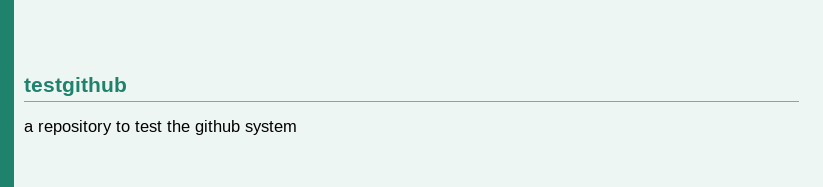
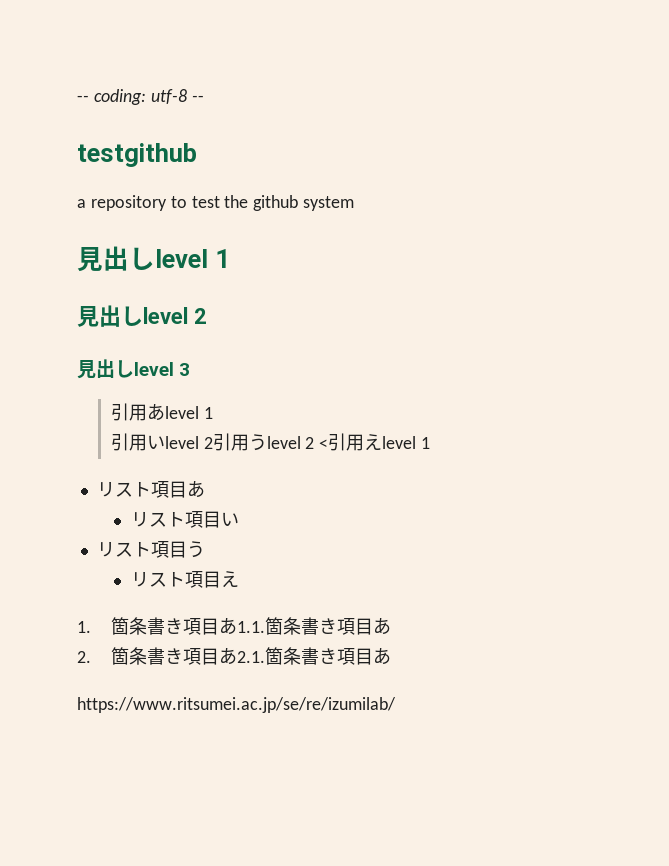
+ -- coding: utf-8 --
+ 見出しlevel 1
+ 見出しlevel 2
+ 見出しlevel 3
+ 引用あlevel 1
+ 引用いlevel 2引用うlevel 2 <引用えlevel 1
+ リスト項目あ
+ リスト項目い
+ リスト項目う
+ リスト項目え
+ 1.箇条書き項目あ1.1.箇条書き項目あ
+ 2.箇条書き項目あ2.1.箇条書き項目あ
+ https://www.ritsumei.ac.jp/se/re/izumilab/

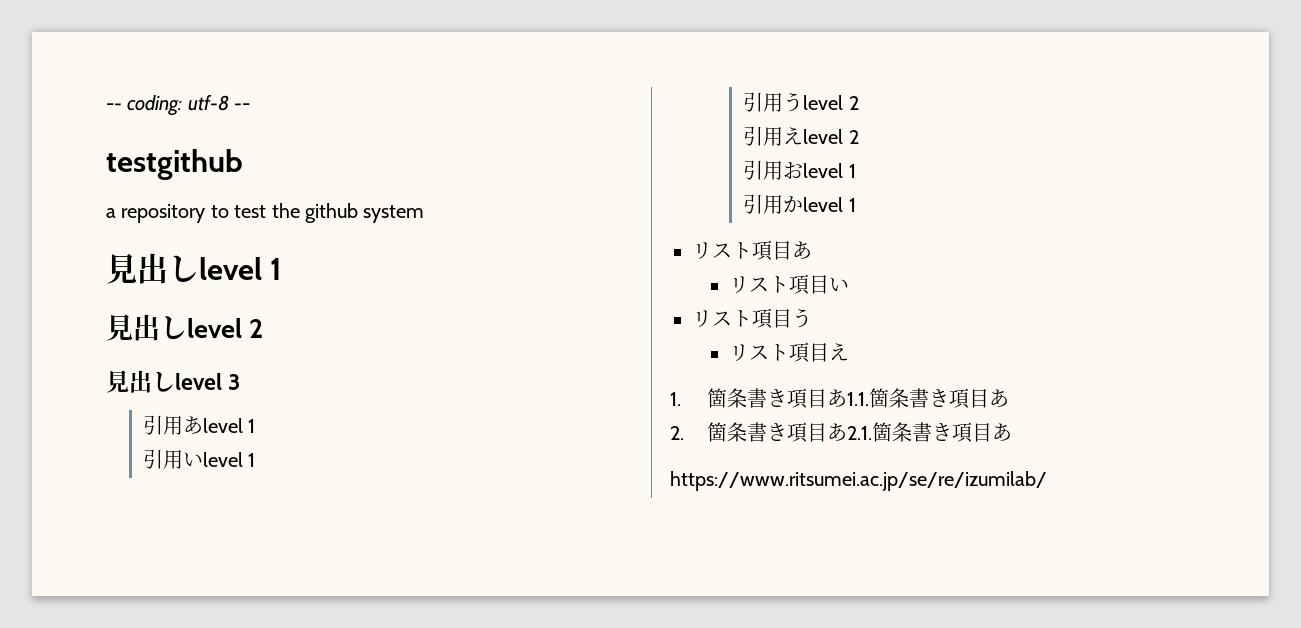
- 引用いlevel 2引用うlevel 2 <引用えlevel 1
+ 引用いlevel 1
+ 引用うlevel 2
+ 引用えlevel 2
+ 引用おlevel 1
+ 引用かlevel 1

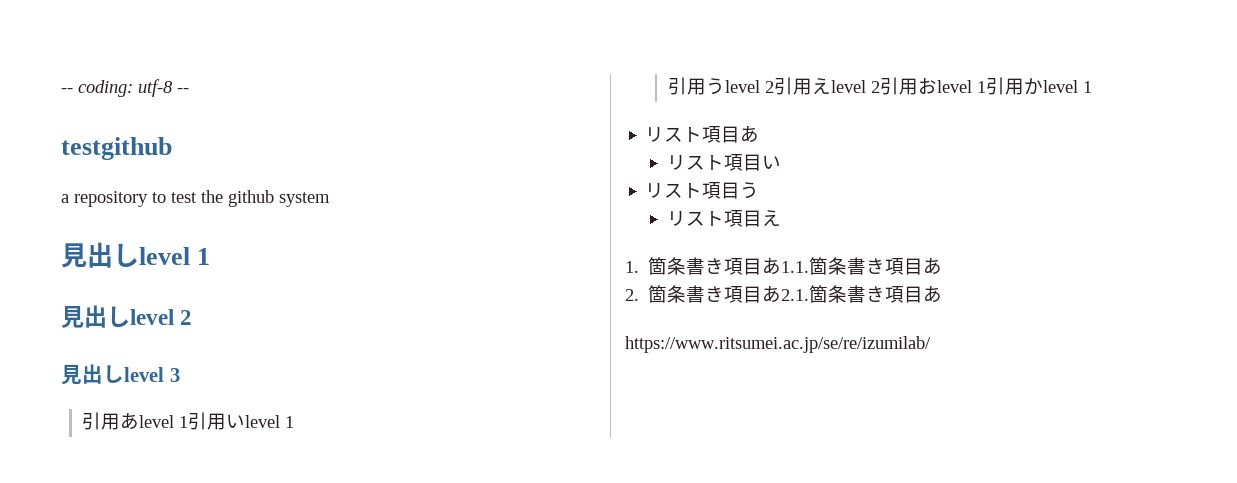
- 引用あlevel 1
- 引用いlevel 1
+ 引用あlevel 1引用いlevel 1
- 引用うlevel 2
- 引用えlevel 2
- 引用おlevel 1
- 引用かlevel 1
+ 引用うlevel 2引用えlevel 2引用おlevel 1引用かlevel 1

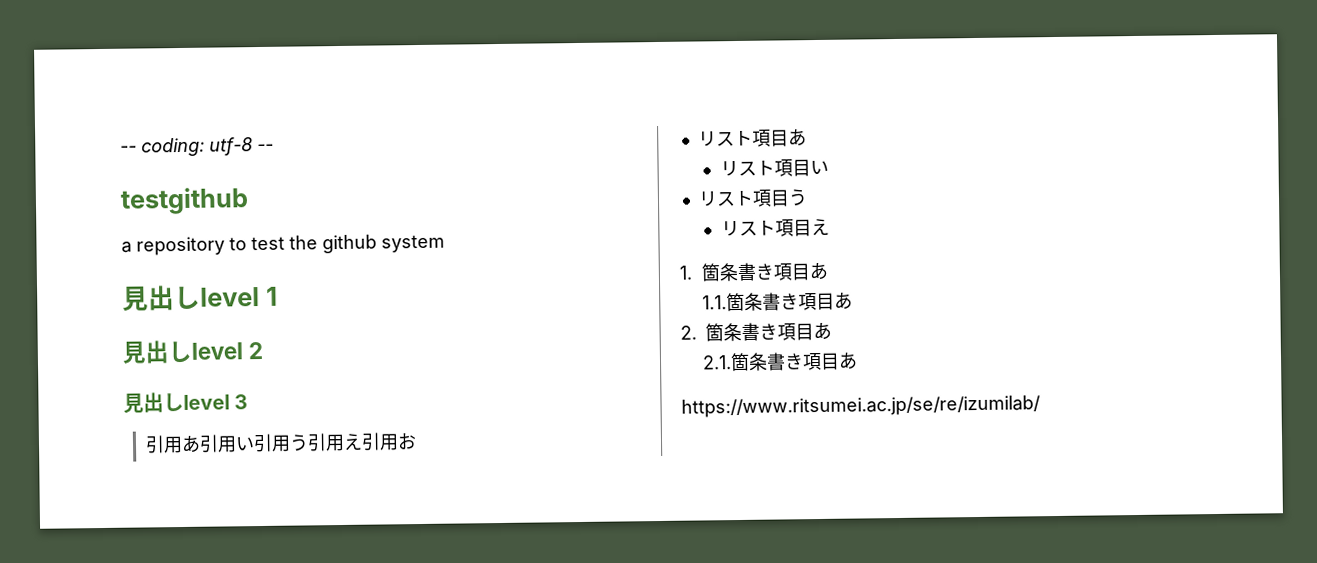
- 引用あlevel 1引用いlevel 1
- 引用うlevel 2引用えlevel 2引用おlevel 1引用かlevel 1
+ 引用あ引用い引用う引用え引用お
- 1.箇条書き項目あ1.1.箇条書き項目あ
+ 1.箇条書き項目あ
+ 1.1.箇条書き項目あ
- 2.箇条書き項目あ2.1.箇条書き項目あ
+ 2.箇条書き項目あ
+ 2.1.箇条書き項目あ

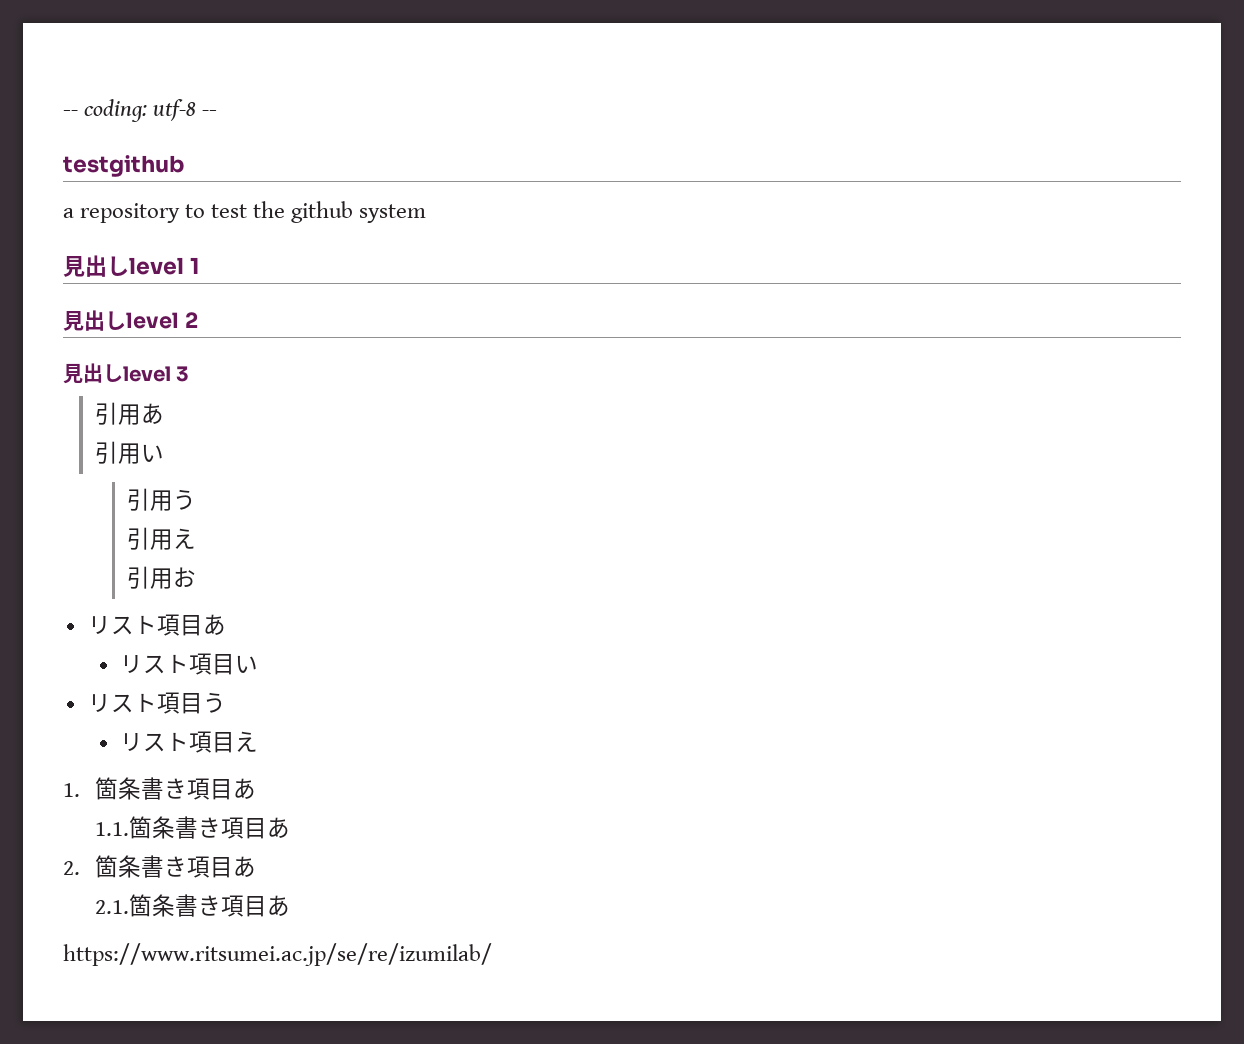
- 引用あ引用い引用う引用え引用お
+ 引用あ
+ 引用い
+ 引用う
+ 引用え
+ 引用お

